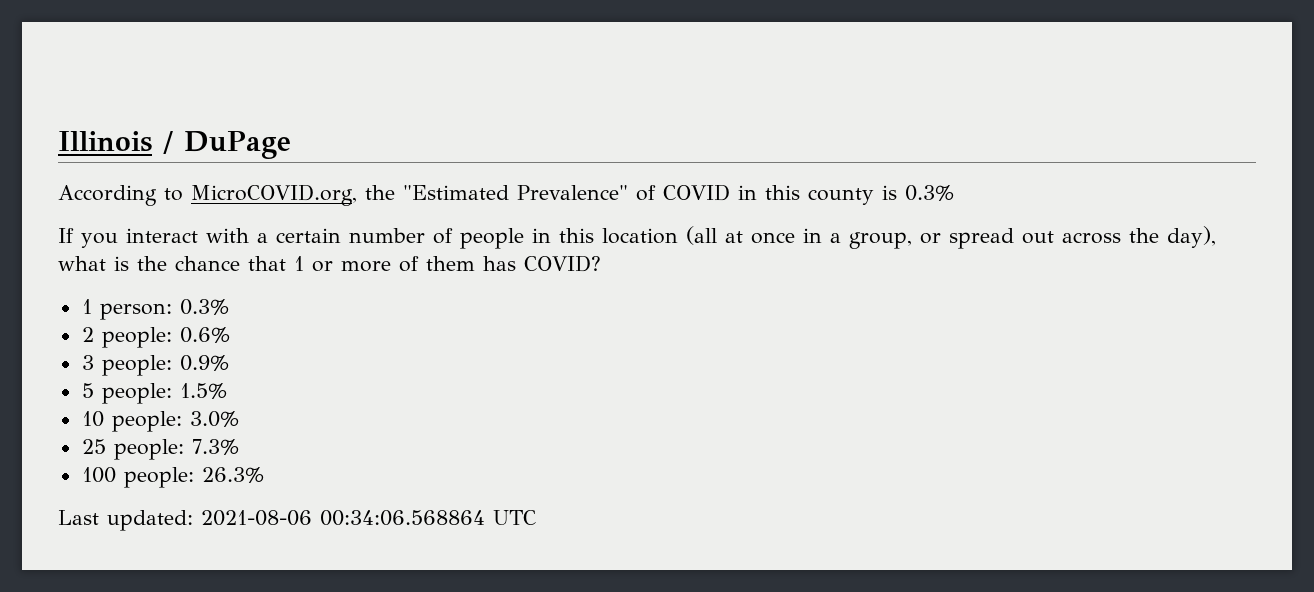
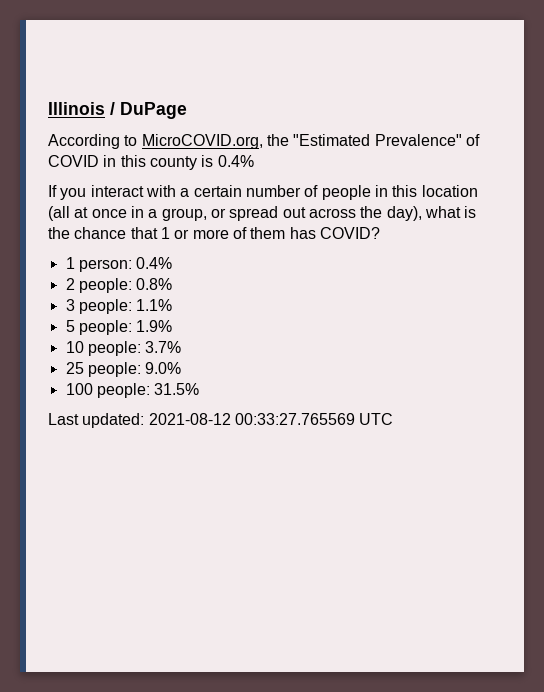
- According to MicroCOVID.org, the "Estimated Prevalence" of COVID in this county is 0.3%
+ According to MicroCOVID.org, the "Estimated Prevalence" of COVID in this county is 0.4%
- 1 person: 0.3%
+ 1 person: 0.4%
- 2 people: 0.6%
+ 2 people: 0.8%
- 3 people: 0.9%
+ 3 people: 1.1%
- 5 people: 1.5%
+ 5 people: 1.9%
- 10 people: 3.0%
+ 10 people: 3.7%
- 25 people: 7.3%
+ 25 people: 9.0%
- 100 people: 26.3%
+ 100 people: 31.5%
- Last updated: 2021-08-06 00:34:06.568864 UTC
+ Last updated: 2021-08-12 00:33:27.765569 UTC

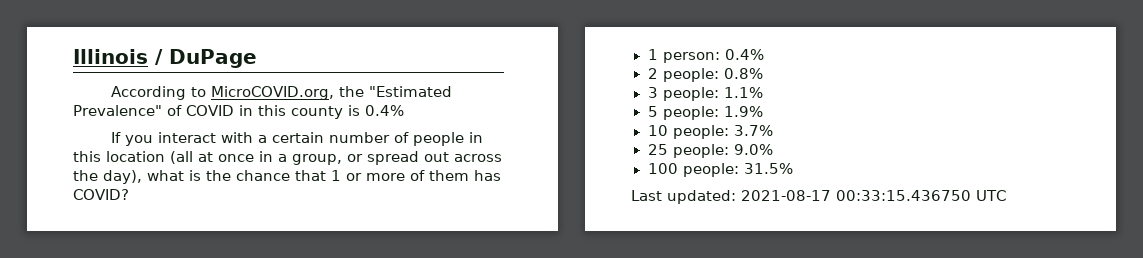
- Last updated: 2021-08-12 00:33:27.765569 UTC
+ Last updated: 2021-08-17 00:33:15.436750 UTC

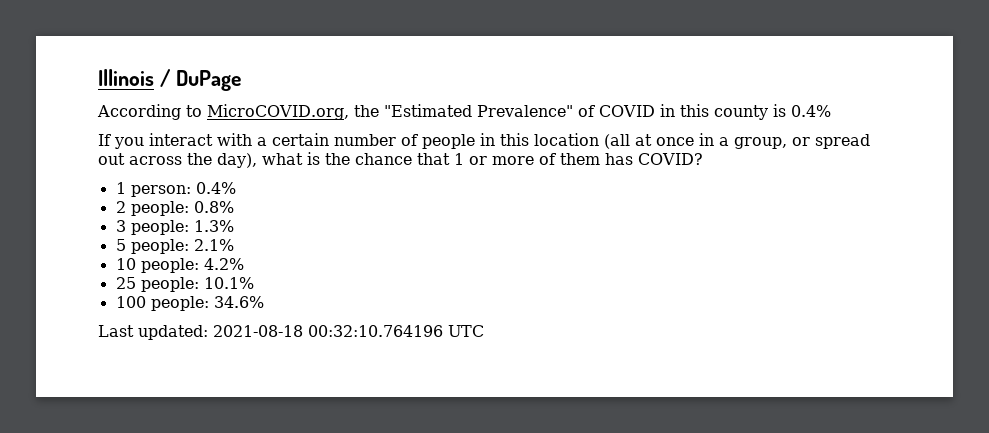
- 3 people: 1.1%
+ 3 people: 1.3%
- 5 people: 1.9%
+ 5 people: 2.1%
- 10 people: 3.7%
+ 10 people: 4.2%
- 25 people: 9.0%
+ 25 people: 10.1%
- 100 people: 31.5%
+ 100 people: 34.6%
- Last updated: 2021-08-17 00:33:15.436750 UTC
+ Last updated: 2021-08-18 00:32:10.764196 UTC

